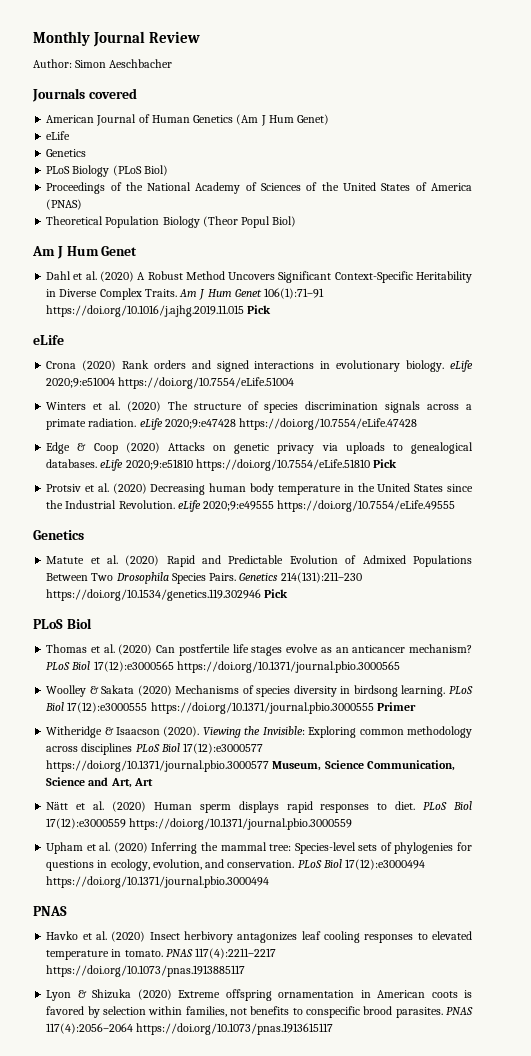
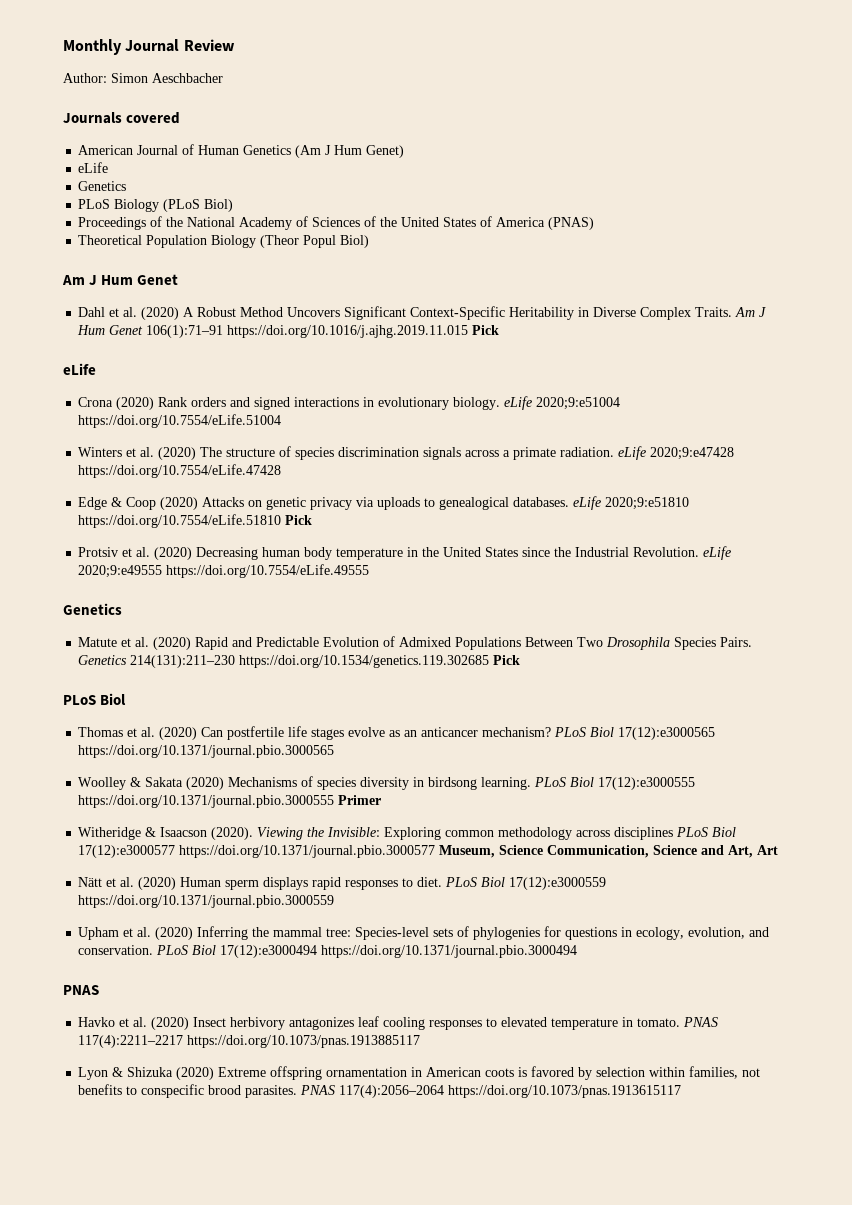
- Genetics 214(131):211–230 https://doi.org/10.1534/genetics.119.302946 Pick
+ Genetics 214(131):211–230 https://doi.org/10.1534/genetics.119.302685 Pick

